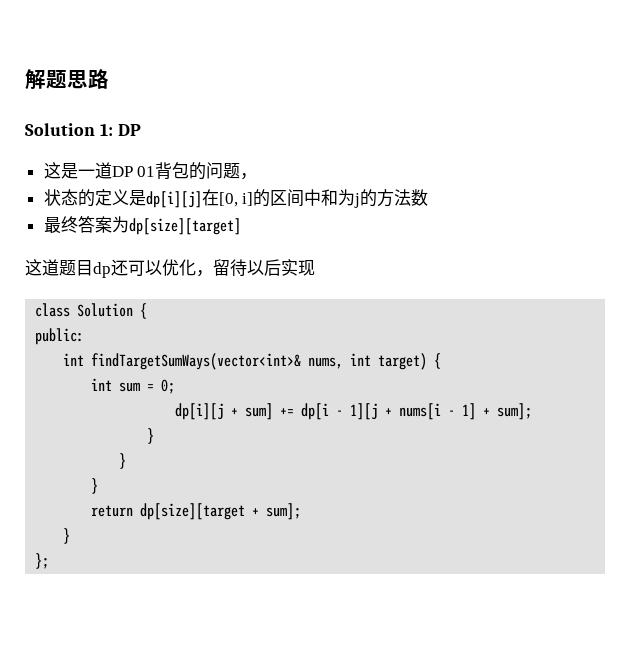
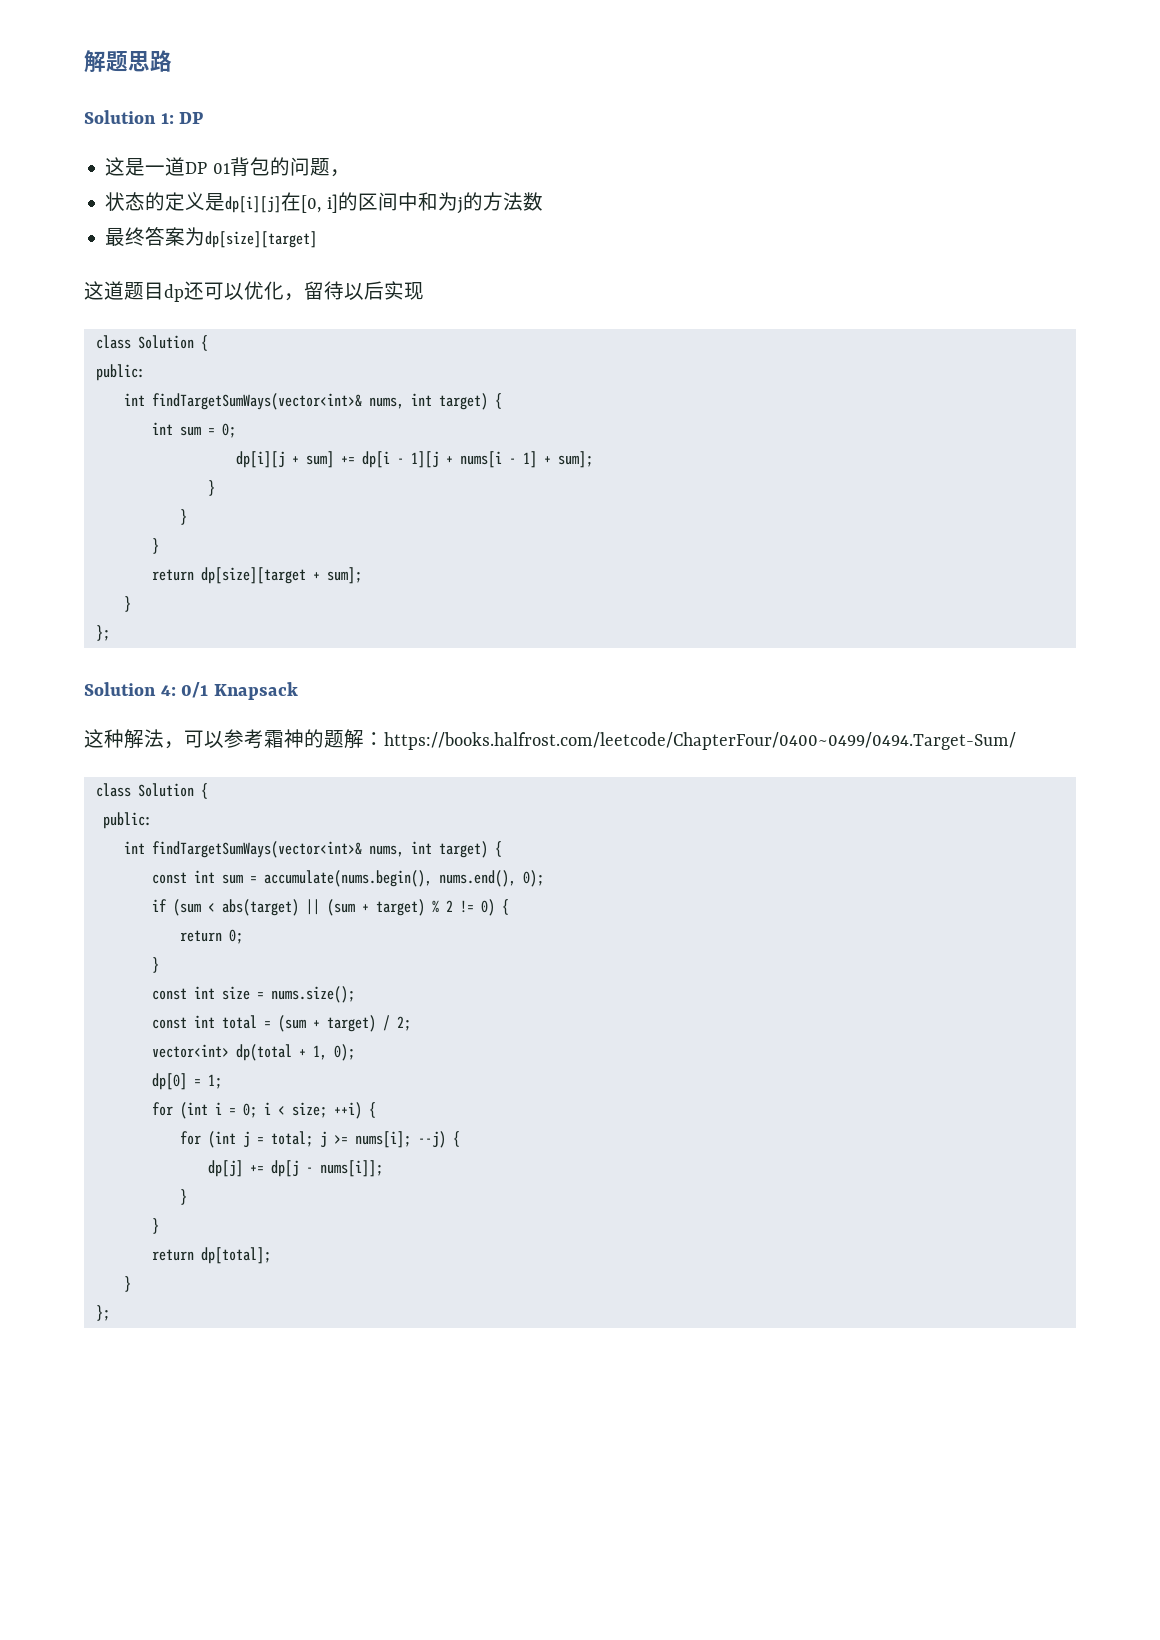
+ Solution 4: 0/1 Knapsack
+ 这种解法，可以参考霜神的题解：https://books.halfrost.com/leetcode/ChapterFour/0400~0499/0494.Target-Sum/
+ class Solution {
+ public:
+ int findTargetSumWays(vector<int>& nums, int target) {
+ const int sum = accumulate(nums.begin(), nums.end(), 0);
+ if (sum < abs(target) || (sum + target) % 2 != 0) {
+ return 0;
+ }
+ const int size = nums.size();
+ const int total = (sum + target) / 2;
+ vector<int> dp(total + 1, 0);
+ dp[0] = 1;
+ for (int i = 0; i < size; ++i) {
+ for (int j = total; j >= nums[i]; --j) {
+ dp[j] += dp[j - nums[i]];
+ }
+ }
+ return dp[total];
+ }
+ };

